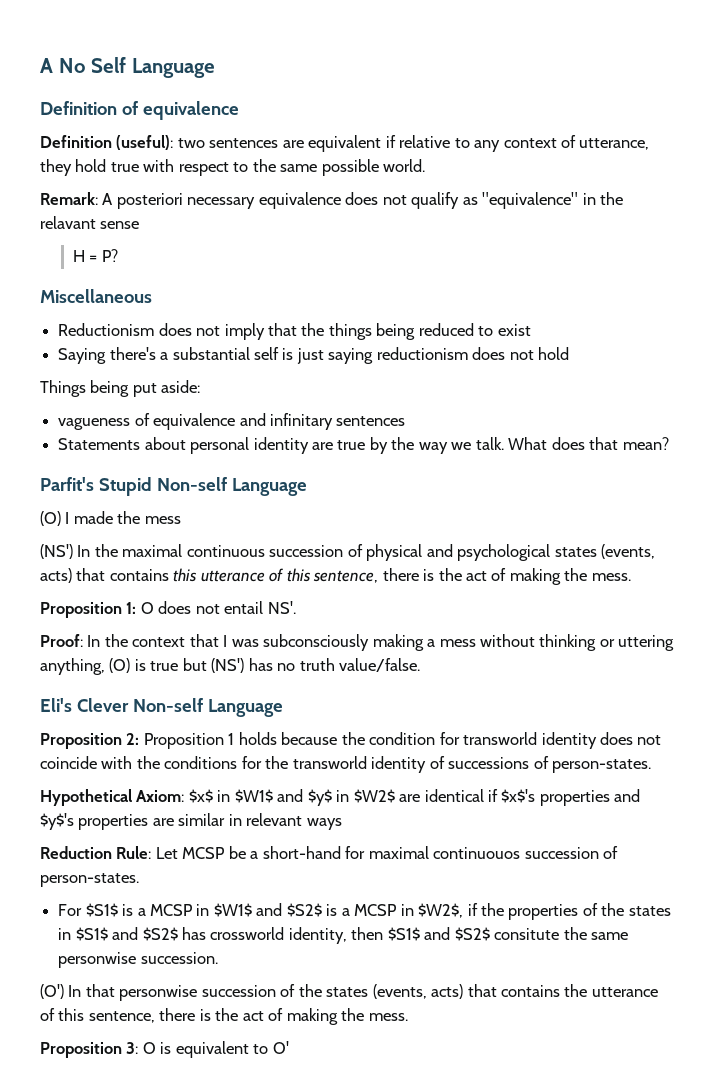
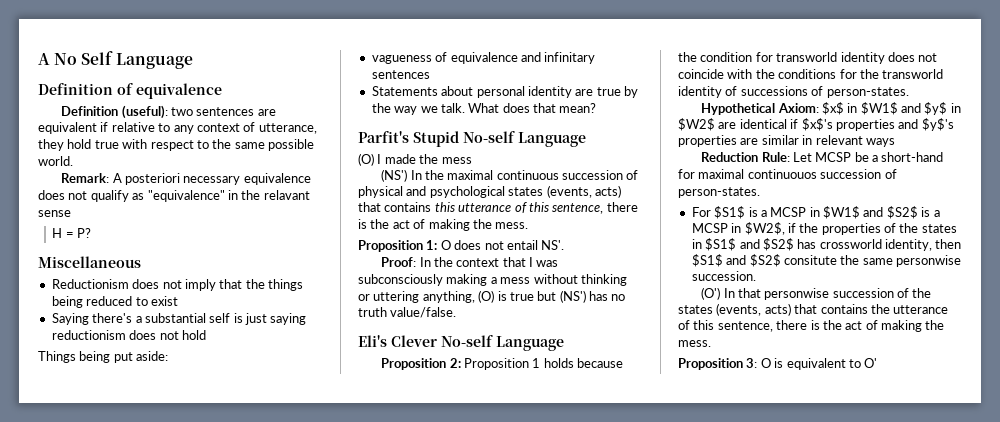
- Parfit's Stupid Non-self Language
+ Parfit's Stupid No-self Language
- Eli's Clever Non-self Language
+ Eli's Clever No-self Language

